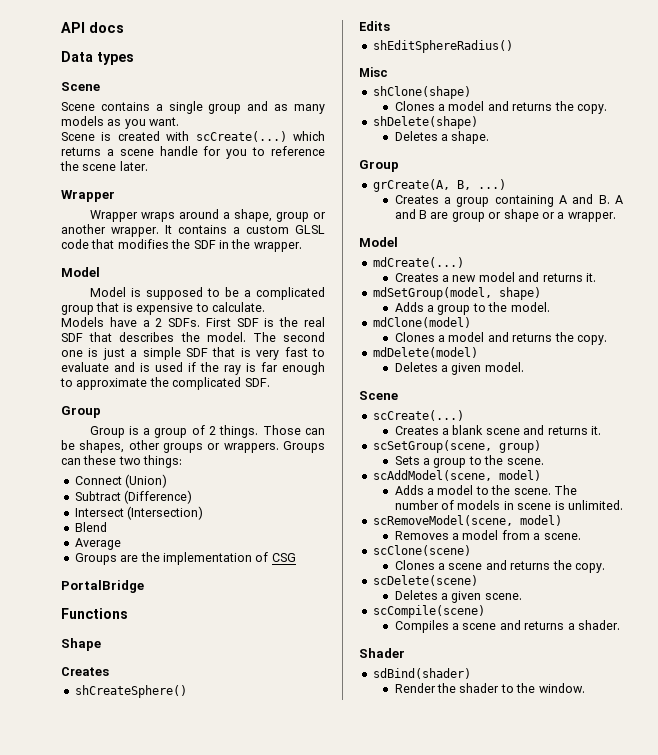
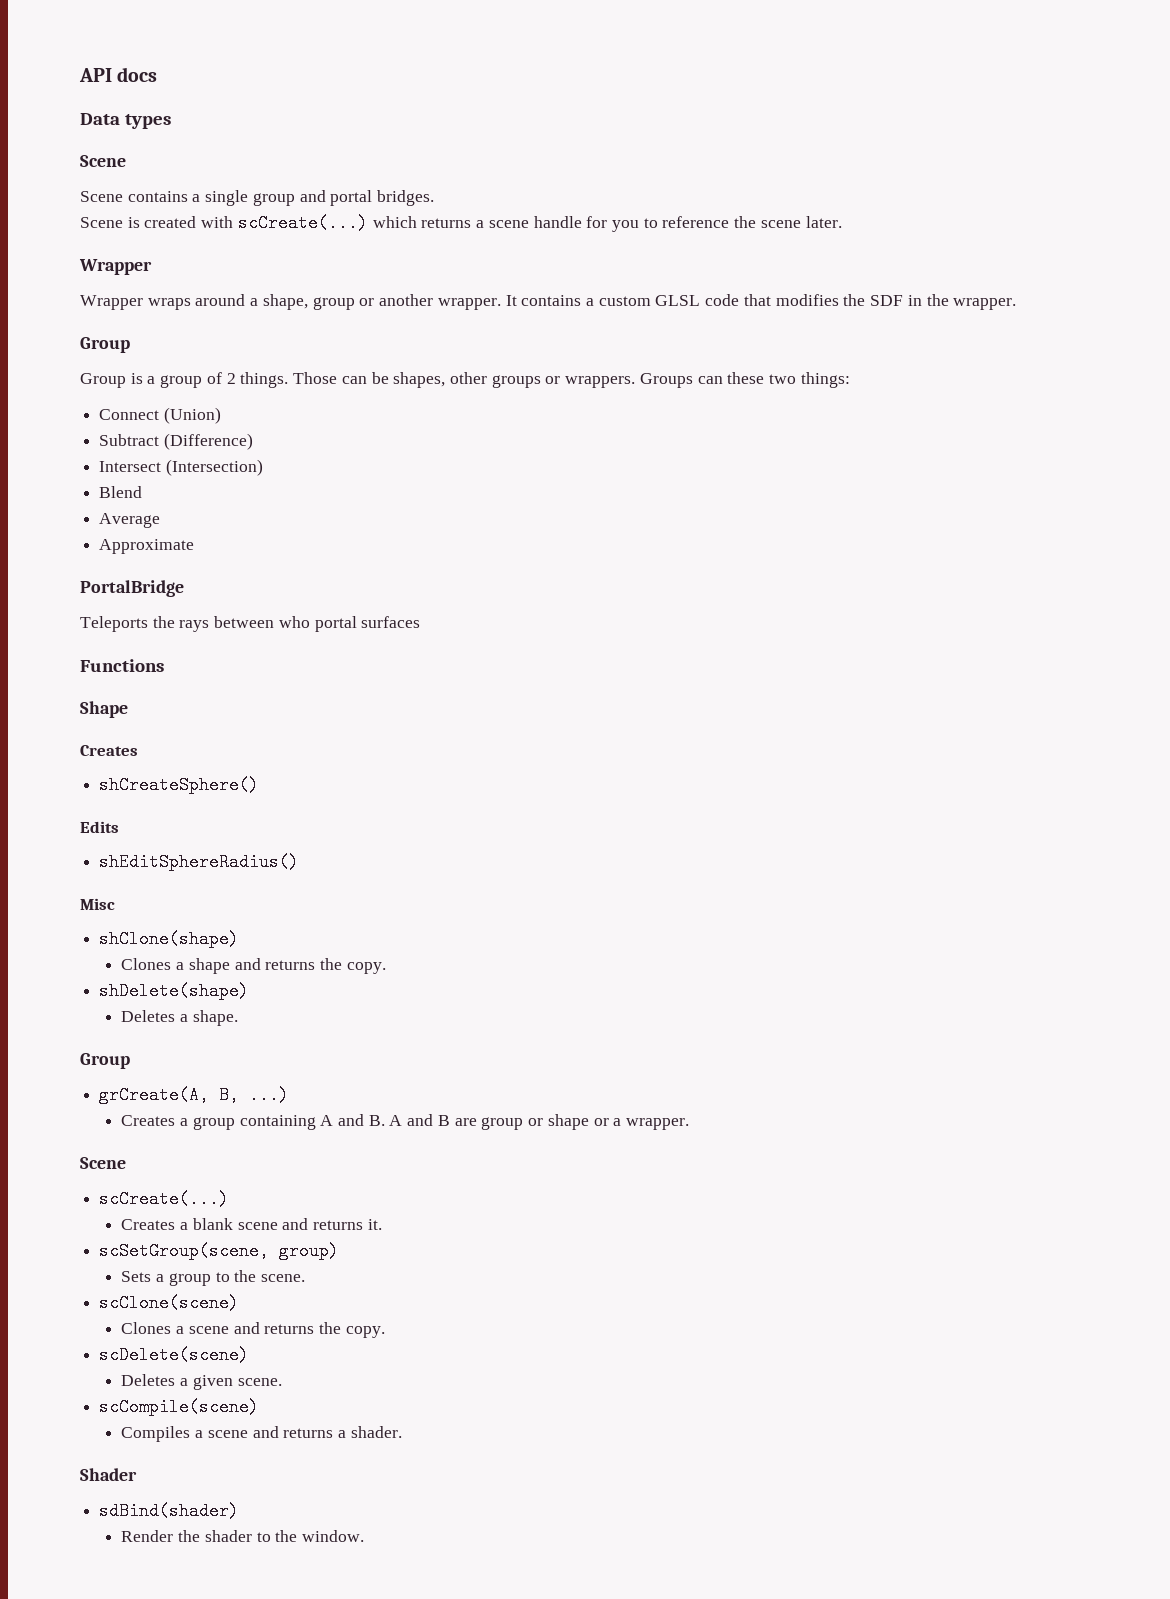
- Scene contains a single group and as many models as you want.
+ Scene contains a single group and portal bridges.
  It contains a custom GLSL code that modifies the SDF in the wrapper.
- Model
- Model is supposed to be a complicated group that is expensive to calculate.
- Models have a 2 SDFs. First SDF is the real SDF that describes the model. The second one is just a simple SDF that is very fast to evaluate and is used if the ray is far enough to approximate the complicated SDF.
- Groups are the implementation of CSG
+ Approximate
  PortalBridge
+ Teleports the rays between who portal surfaces
  shClone(shape)
- Clones a model and returns the copy.
+ Clones a shape and returns the copy.
  Creates a group containing A and B. A and B are group or shape or a wrapper.
- Model
- mdCreate(...)
- Creates a new model and returns it.
- mdSetGroup(model, shape)
- Adds a group to the model.
- mdClone(model)
- Clones a model and returns the copy.
- mdDelete(model)
- Deletes a given model.
- scAddModel(scene, model)
- Adds a model to the scene. The number of models in scene is unlimited.
- scRemoveModel(scene, model)
- Removes a model from a scene.

